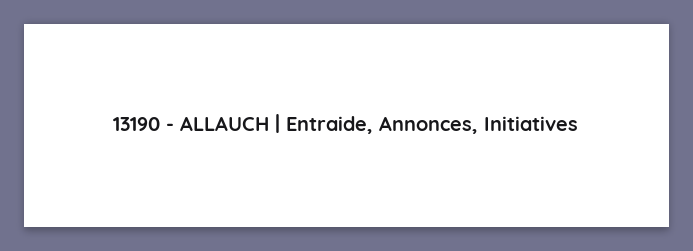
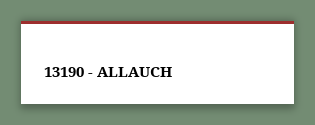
- 13190 - ALLAUCH | Entraide, Annonces, Initiatives
+ 13190 - ALLAUCH

